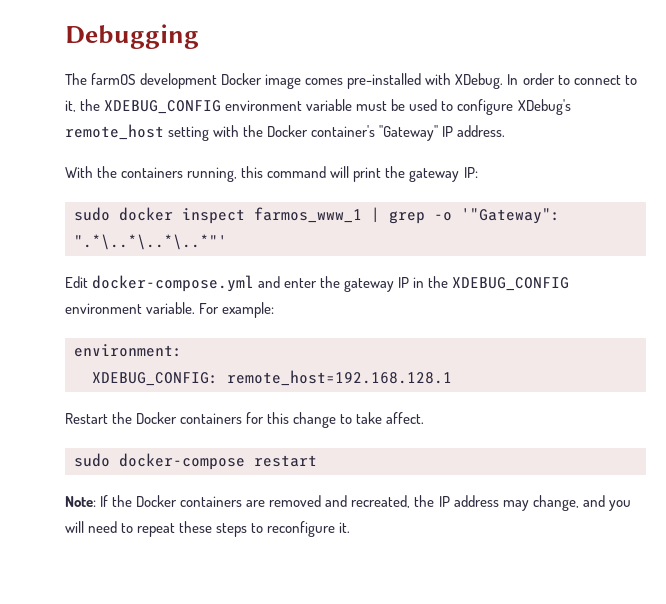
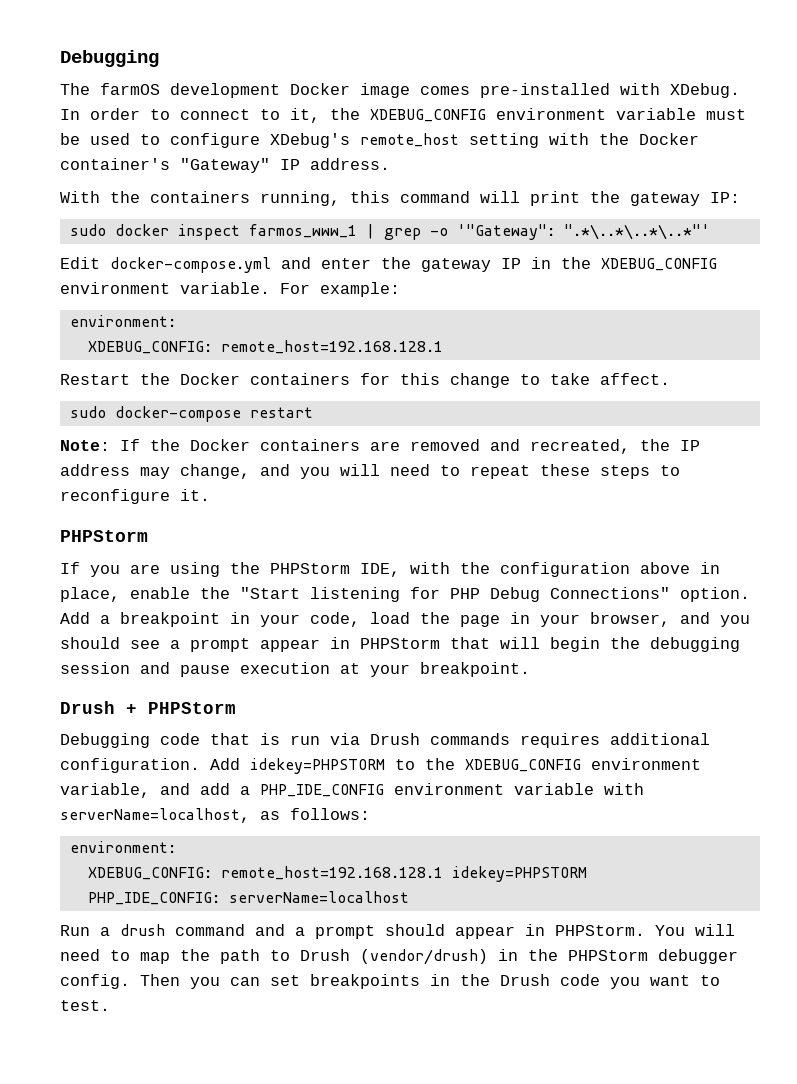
  Note: If the Docker containers are removed and recreated, the IP address may change, and you will need to repeat these steps to reconfigure it.
+ PHPStorm
+ If you are using the PHPStorm IDE, with the configuration above in place, enable the "Start listening for PHP Debug Connections" option. Add a breakpoint in your code, load the page in your browser, and you should see a prompt appear in PHPStorm that will begin the debugging session and pause execution at your breakpoint.
+ Drush + PHPStorm
+ Debugging code that is run via Drush commands requires additional configuration. Add idekey=PHPSTORM to the XDEBUG_CONFIG environment variable, and add a PHP_IDE_CONFIG environment variable with serverName=localhost, as follows:
+ environment:
+ XDEBUG_CONFIG: remote_host=192.168.128.1 idekey=PHPSTORM
+ PHP_IDE_CONFIG: serverName=localhost
+ Run a drush command and a prompt should appear in PHPStorm. You will need to map the path to Drush (vendor/drush) in the PHPStorm debugger config. Then you can set breakpoints in the Drush code you want to test.

